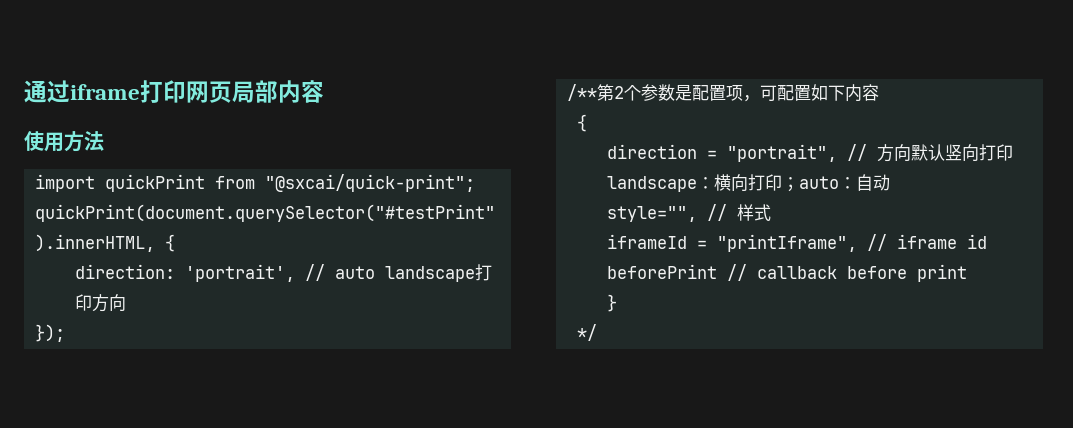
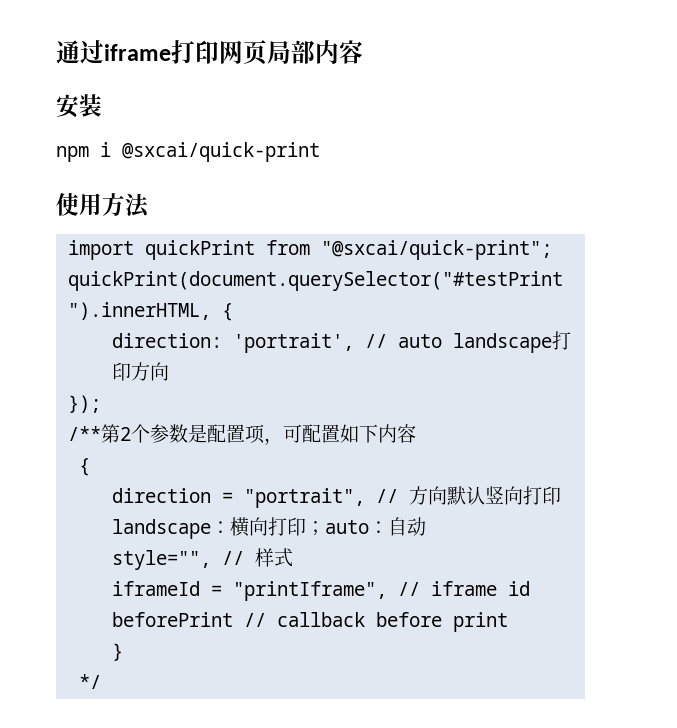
+ 安装
+ npm i @sxcai/quick-print

